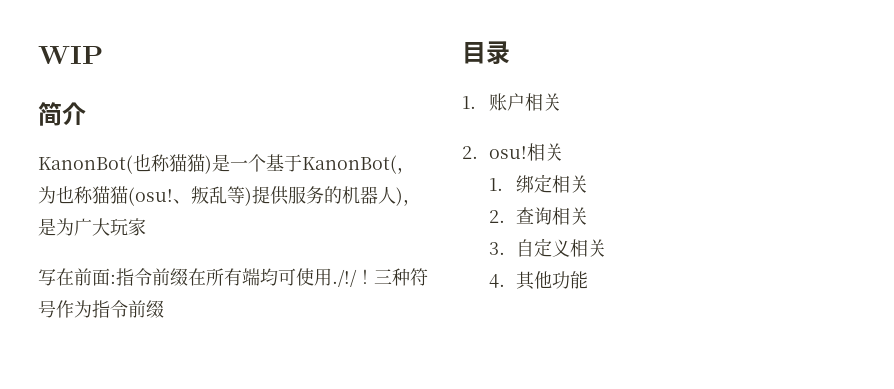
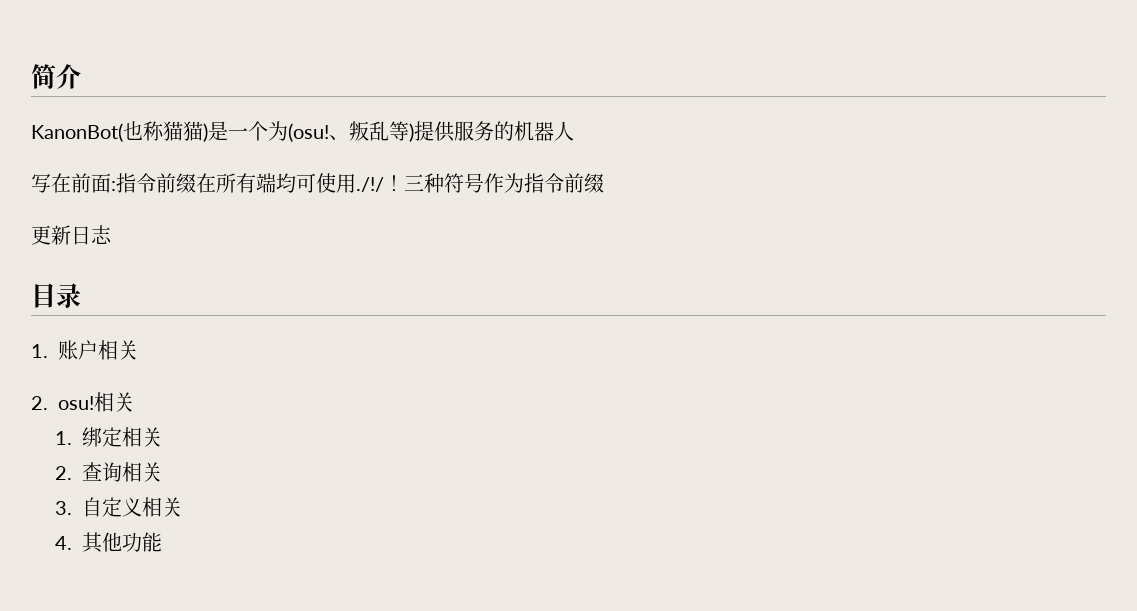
- WIP
- KanonBot(也称猫猫)是一个基于KanonBot(，为也称猫猫(osu!
+ KanonBot(也称猫猫)是一个为(osu!
- 、叛乱等)提供服务的机器人)，是为广大玩家
+ 、叛乱等)提供服务的机器人
+ 更新日志

